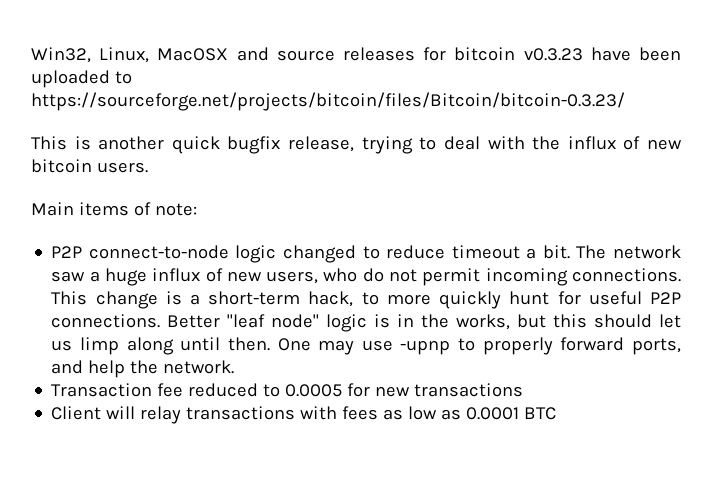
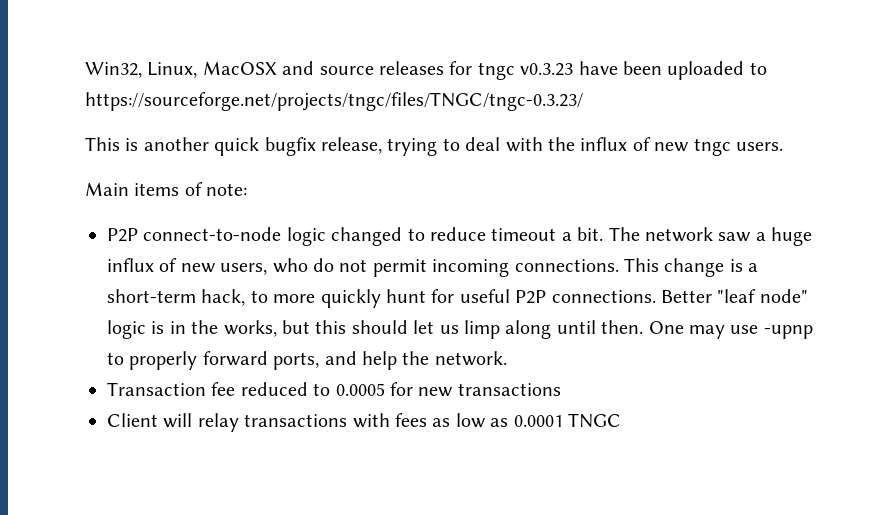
- Win32, Linux, MacOSX and source releases for bitcoin v0.3.23 have been uploaded to https://sourceforge.net/projects/bitcoin/files/Bitcoin/bitcoin-0.3.23/
+ Win32, Linux, MacOSX and source releases for tngc v0.3.23 have been uploaded to https://sourceforge.net/projects/tngc/files/TNGC/tngc-0.3.23/
- This is another quick bugfix release, trying to deal with the influx of new bitcoin users.
+ This is another quick bugfix release, trying to deal with the influx of new tngc users.
- Client will relay transactions with fees as low as 0.0001 BTC
+ Client will relay transactions with fees as low as 0.0001 TNGC

